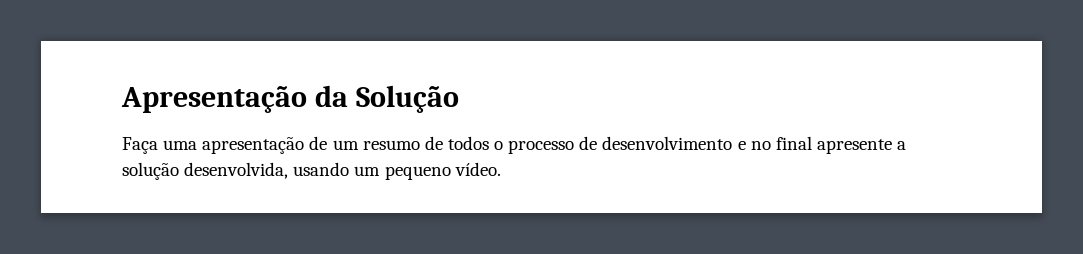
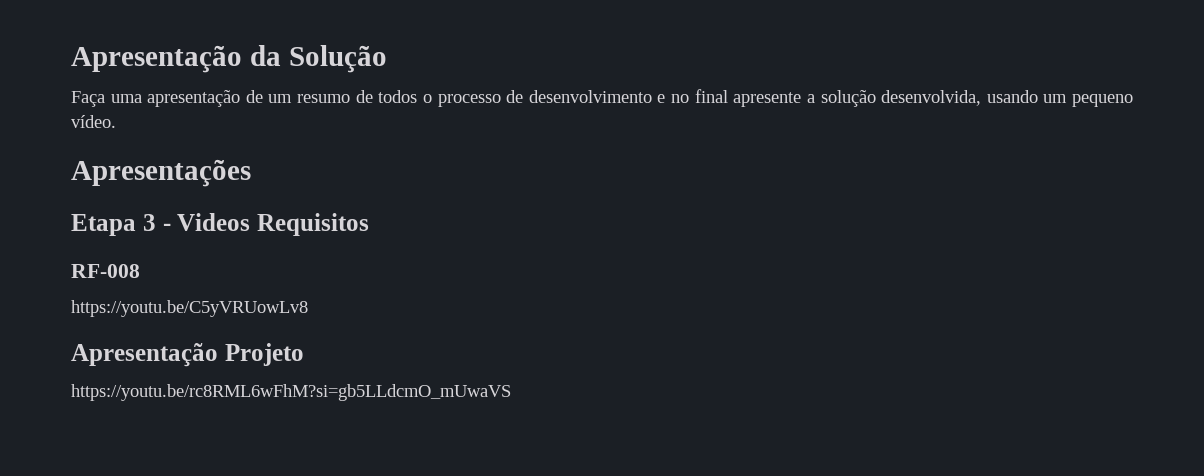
+ Apresentações
+ Etapa 3 - Videos Requisitos
+ RF-008
+ https://youtu.be/C5yVRUowLv8
+ Apresentação Projeto
+ https://youtu.be/rc8RML6wFhM?si=gb5LLdcmO_mUwaVS

